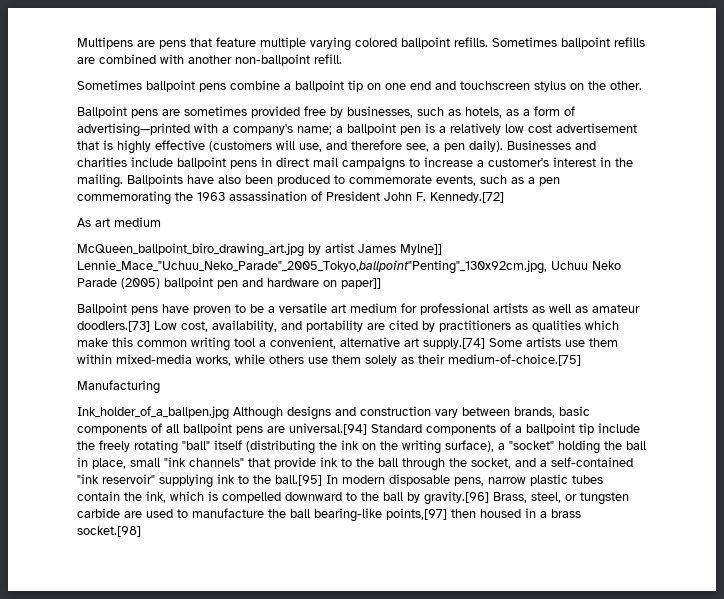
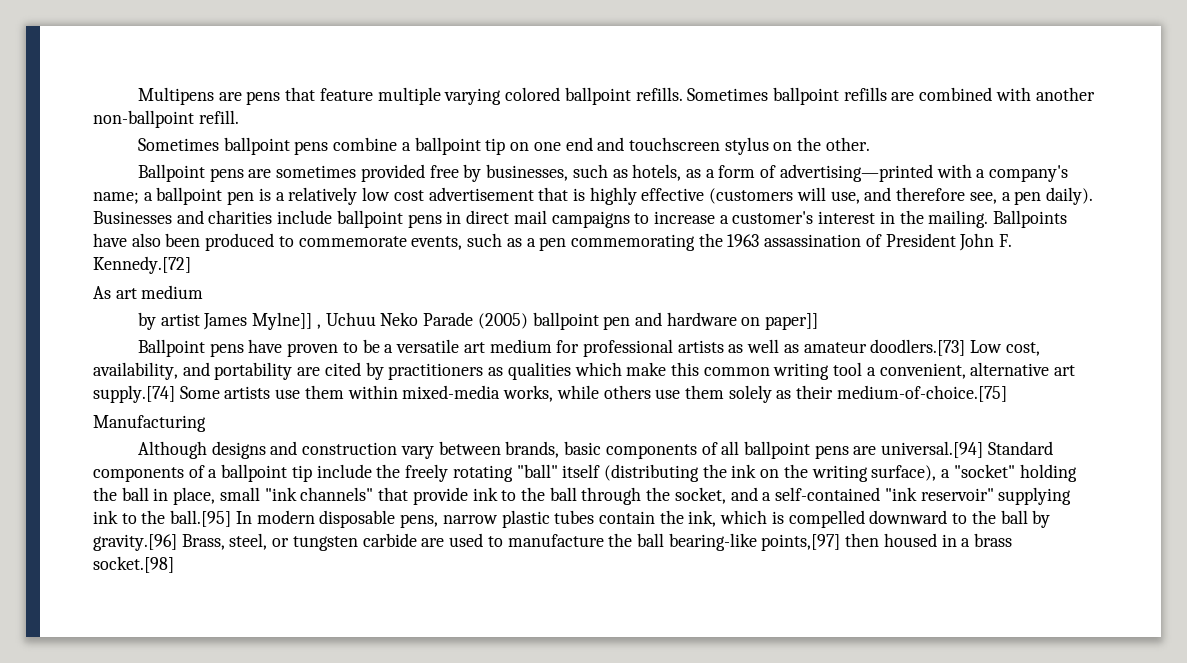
- McQueen_ballpoint_biro_drawing_art.jpg by artist James Mylne]] Lennie_Mace_"Uchuu_Neko_Parade"_2005_Tokyo,ballpoint"Penting"_130x92cm.jpg, Uchuu Neko Parade (2005) ballpoint pen and hardware on paper]]
+ by artist James Mylne]] , Uchuu Neko Parade (2005) ballpoint pen and hardware on paper]]
- Ink_holder_of_a_ballpen.jpg Although designs and construction vary between brands, basic components of all ballpoint pens are universal.[94] Standard components of a ballpoint tip include the freely rotating "ball" itself (distributing the ink on the writing surface), a "socket" holding the ball in place, small "ink channels" that provide ink to the ball through the socket, and a self-contained "ink reservoir" supplying ink to the ball.[95] In modern disposable pens, narrow plastic tubes contain the ink, which is compelled downward to the ball by gravity.[96] Brass, steel, or tungsten carbide are used to manufacture the ball bearing-like points,[97] then housed in a brass socket.[98]
+ Although designs and construction vary between brands, basic components of all ballpoint pens are universal.[94] Standard components of a ballpoint tip include the freely rotating "ball" itself (distributing the ink on the writing surface), a "socket" holding the ball in place, small "ink channels" that provide ink to the ball through the socket, and a self-contained "ink reservoir" supplying ink to the ball.[95] In modern disposable pens, narrow plastic tubes contain the ink, which is compelled downward to the ball by gravity.[96] Brass, steel, or tungsten carbide are used to manufacture the ball bearing-like points,[97] then housed in a brass socket.[98]

